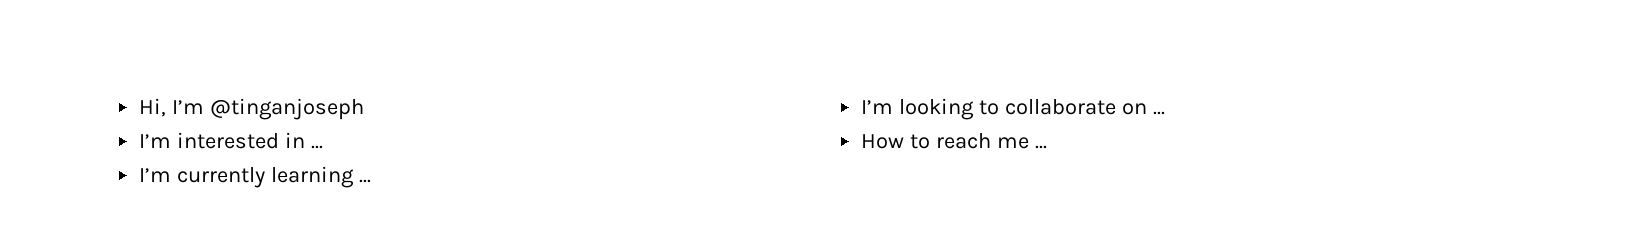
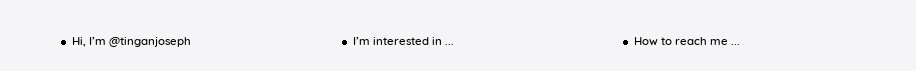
- I’m currently learning ...
- I’m looking to collaborate on ...

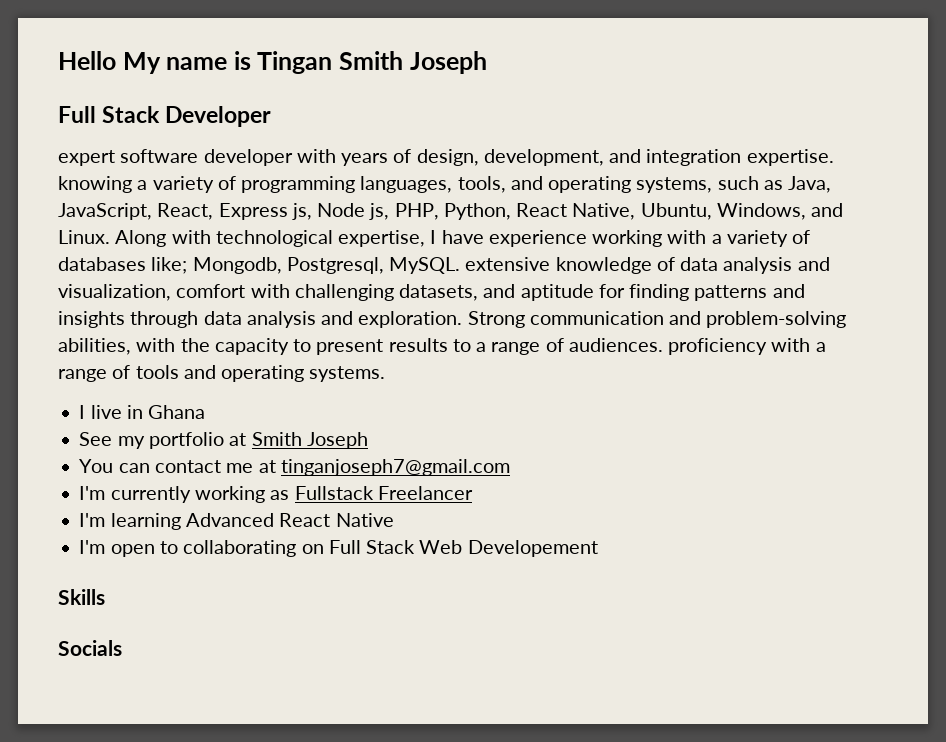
- Hi, I’m @tinganjoseph
- I’m interested in ...
- How to reach me ...
+ Hello My name is Tingan Smith Joseph
+ Full Stack Developer
+ expert software developer with years of design, development, and integration expertise. knowing a variety of programming languages, tools, and operating systems, such as Java, JavaScript, React, Express js, Node js, PHP, Python, React Native, Ubuntu, Windows, and Linux. Along with technological expertise, I have experience working with a variety of databases like; Mongodb, Postgresql, MySQL. extensive knowledge of data analysis and visualization, comfort with challenging datasets, and aptitude for finding patterns and insights through data analysis and exploration. Strong communication and problem-solving abilities, with the capacity to present results to a range of audiences. proficiency with a range of tools and operating systems.
+ I live in Ghana
+ See my portfolio at Smith Joseph
+ You can contact me at tinganjoseph7@gmail.com
+ I'm currently working as Fullstack Freelancer
+ I'm learning Advanced React Native
+ I'm open to collaborating on Full Stack Web Developement
+ Skills
+ Socials

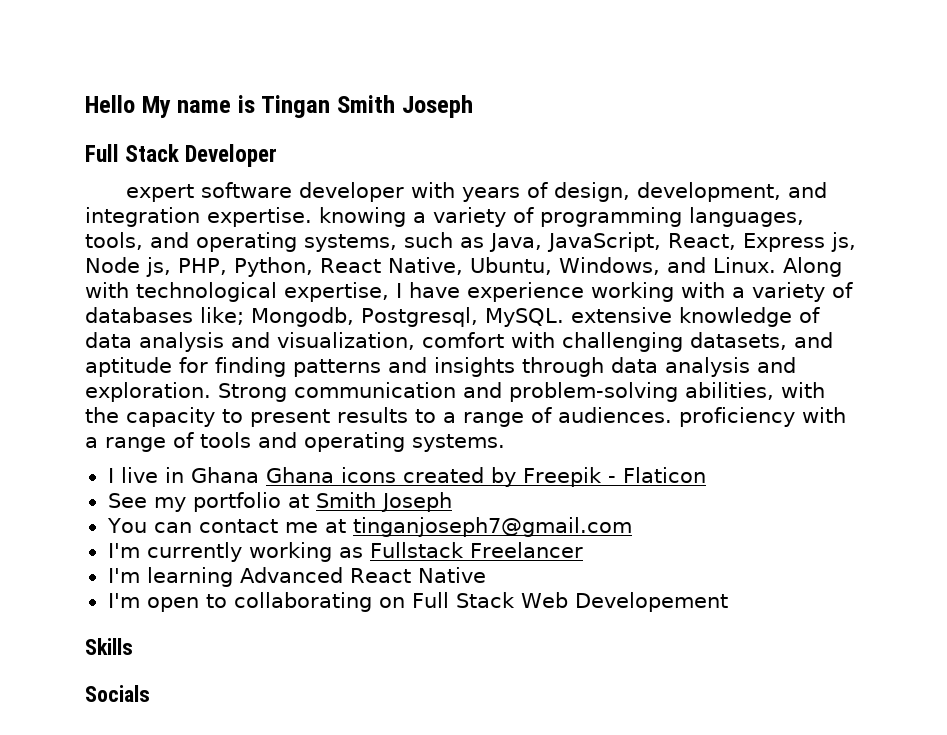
- I live in Ghana
+ I live in Ghana Ghana icons created by Freepik - Flaticon

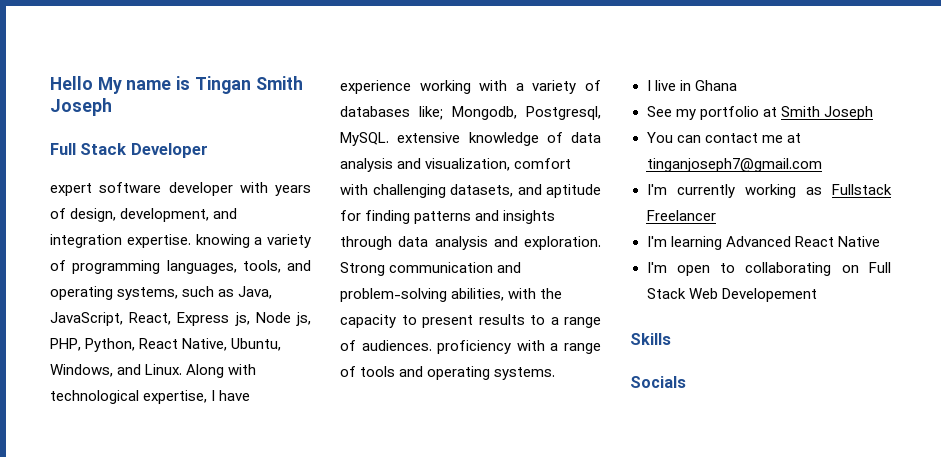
- I live in Ghana Ghana icons created by Freepik - Flaticon
+ I live in Ghana

